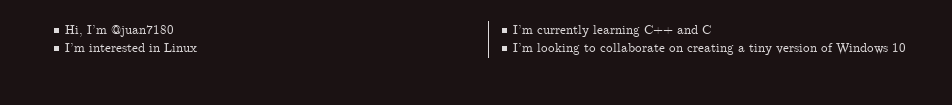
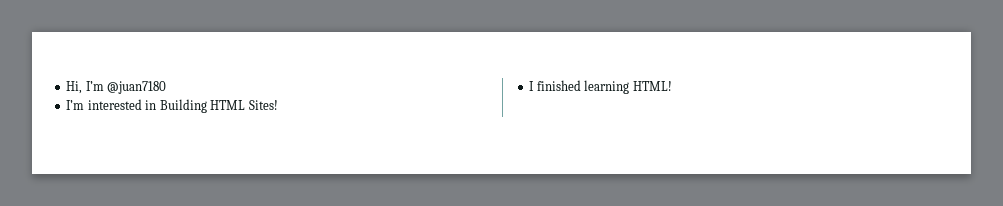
- I’m interested in Linux
- I’m currently learning C++ and C
- I’m looking to collaborate on creating a tiny version of Windows 10
+ I’m interested in Building HTML Sites!
+ I finished learning HTML!

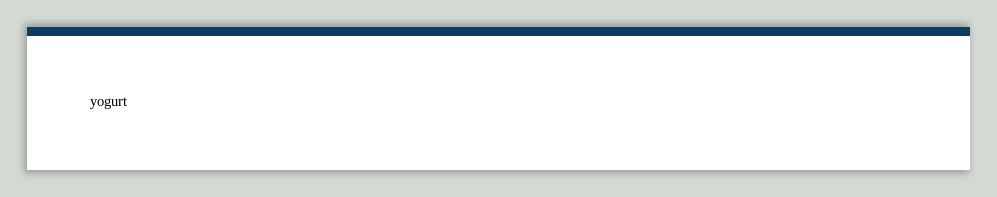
- Hi, I’m @juan7180
- I’m interested in Building HTML Sites!
- I finished learning HTML!
+ yogurt

